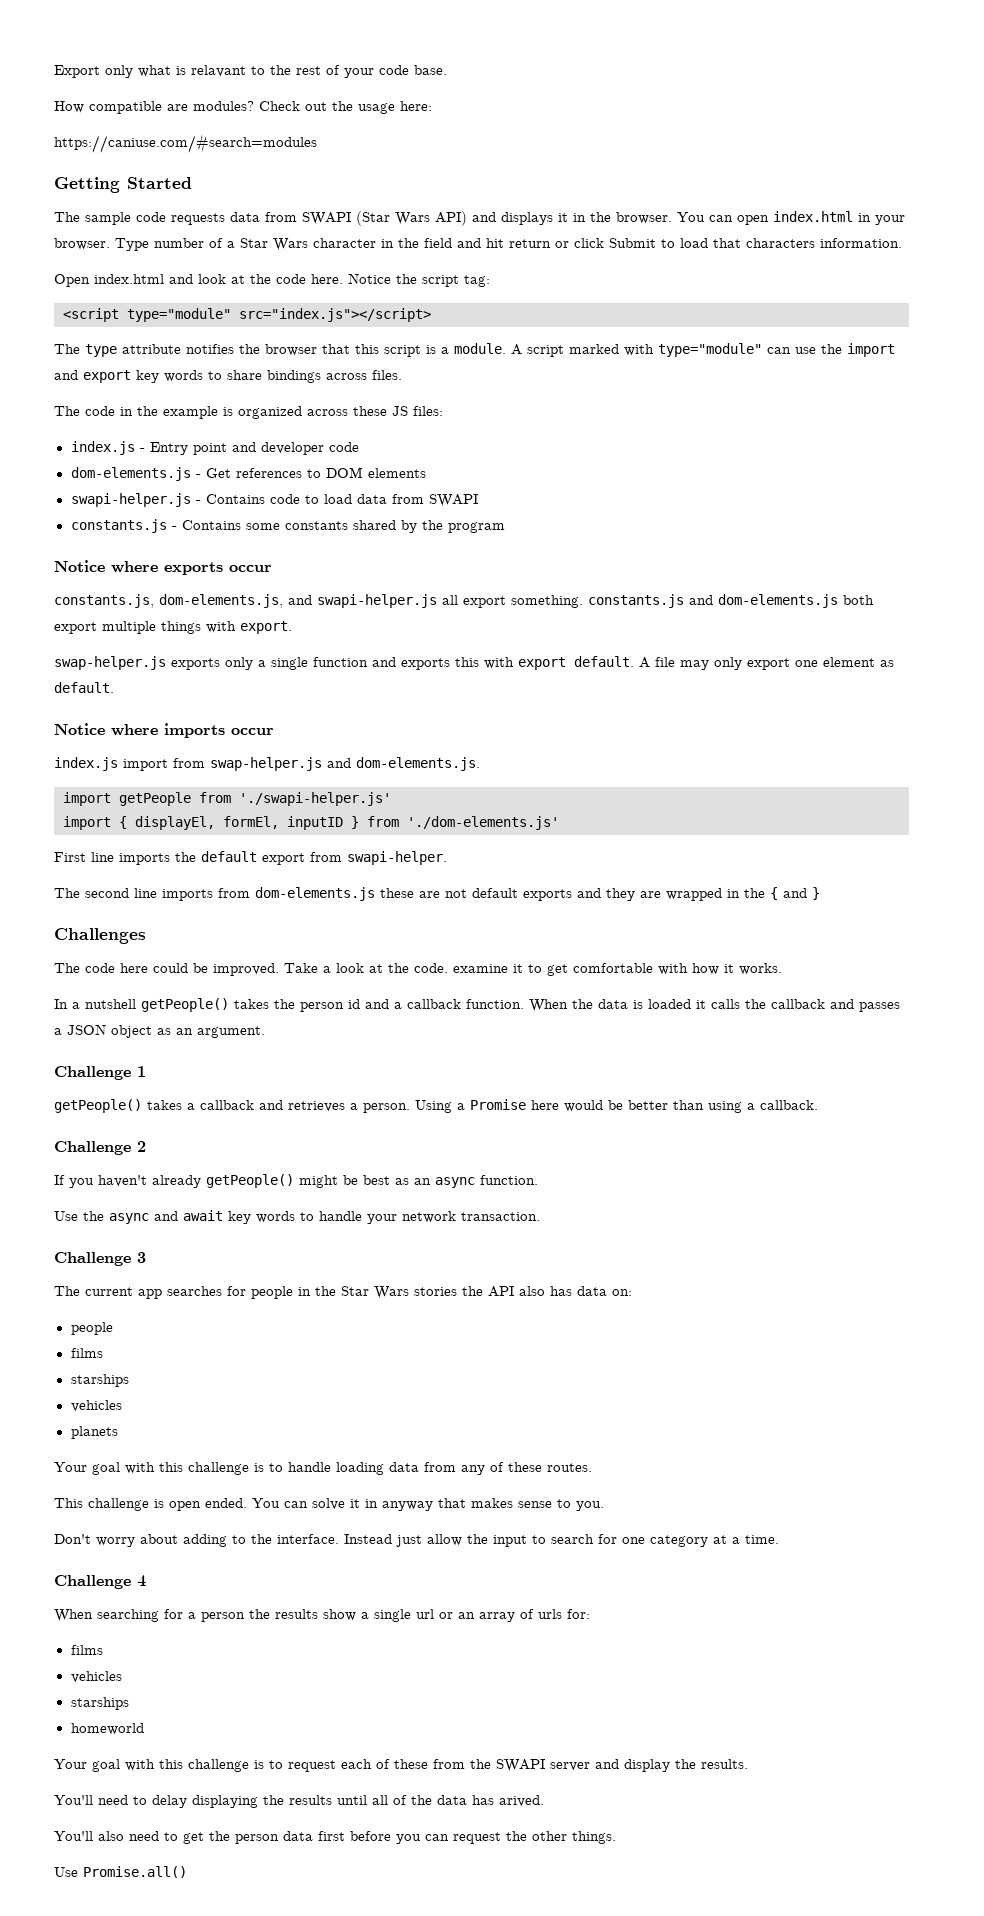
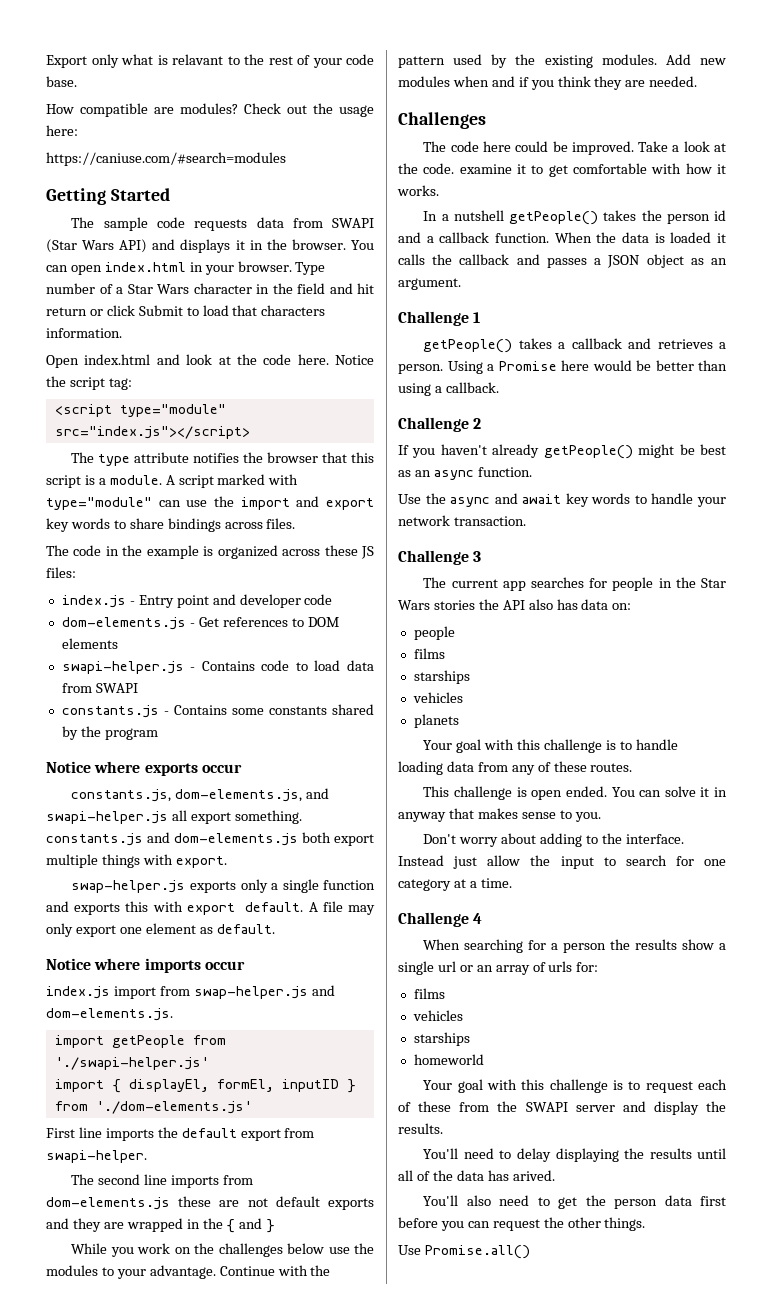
+ While you work on the challenges below use the modules to your advantage. Continue with the pattern used by the existing modules. Add new modules when and if you think they are needed.

